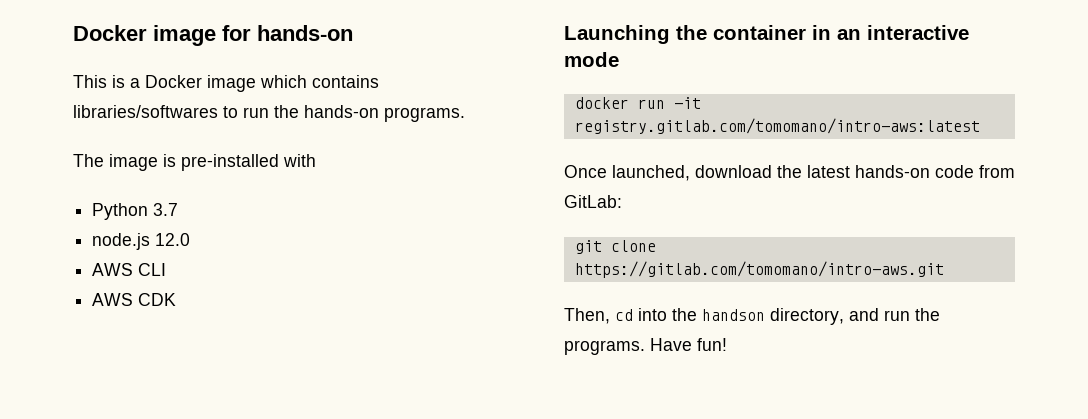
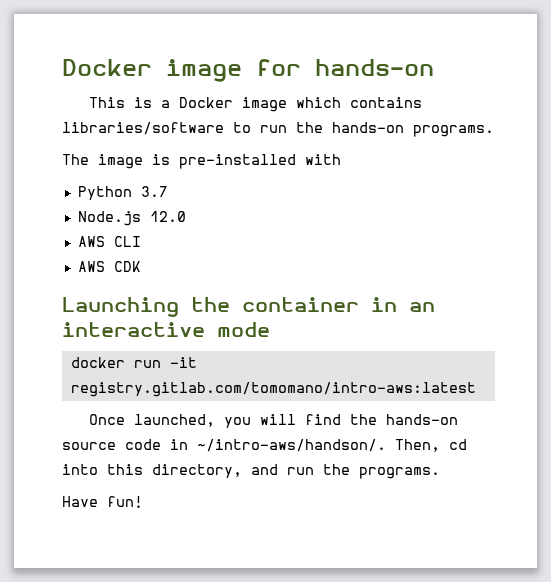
- This is a Docker image which contains libraries/softwares to run the hands-on programs.
+ This is a Docker image which contains libraries/software to run the hands-on programs.
- node.js 12.0
+ Node.js 12.0
- Once launched, download the latest hands-on code from GitLab:
- git clone https://gitlab.com/tomomano/intro-aws.git
- Then, cd into the handson directory, and run the programs. Have fun!
+ Once launched, you will find the hands-on source code in ~/intro-aws/handson/. Then, cd into this directory, and run the programs.
+ Have fun!

